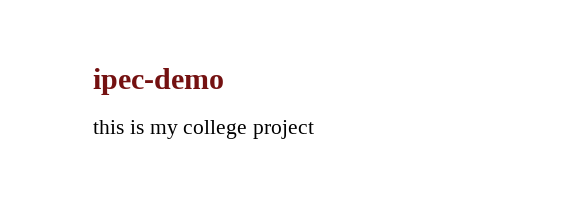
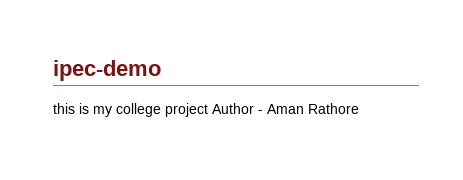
- this is my college project
+ this is my college project Author - Aman Rathore

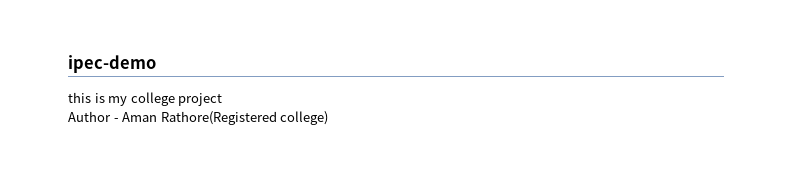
- this is my college project Author - Aman Rathore
+ this is my college project
+ Author - Aman Rathore(Registered college)

